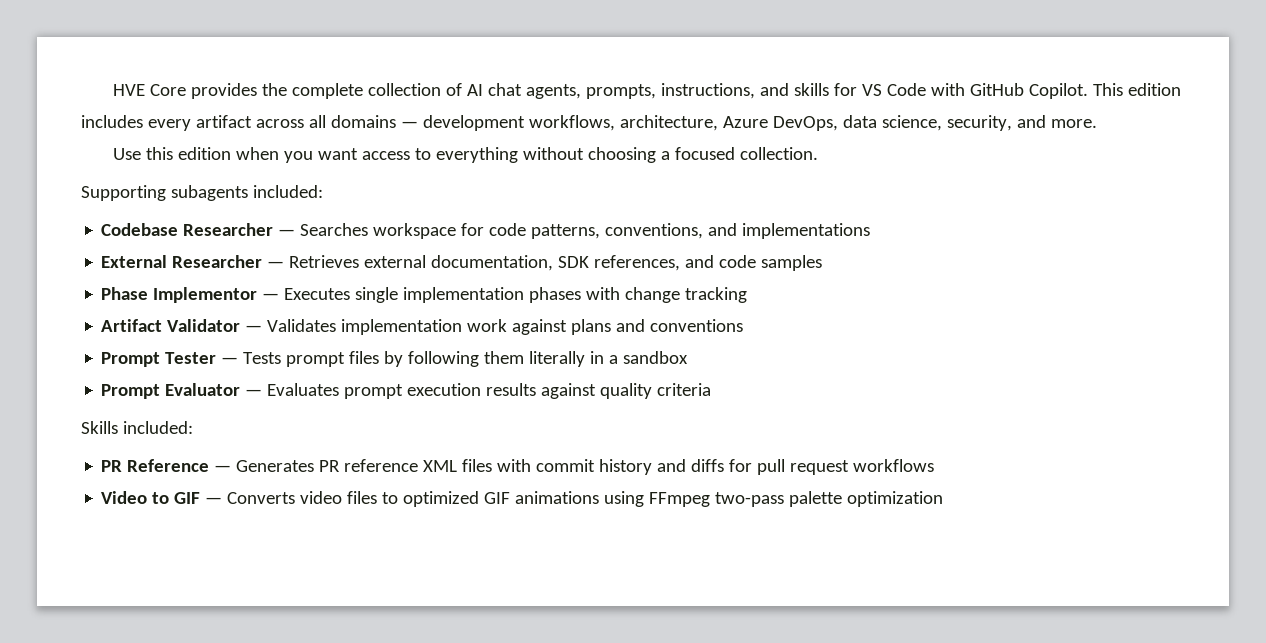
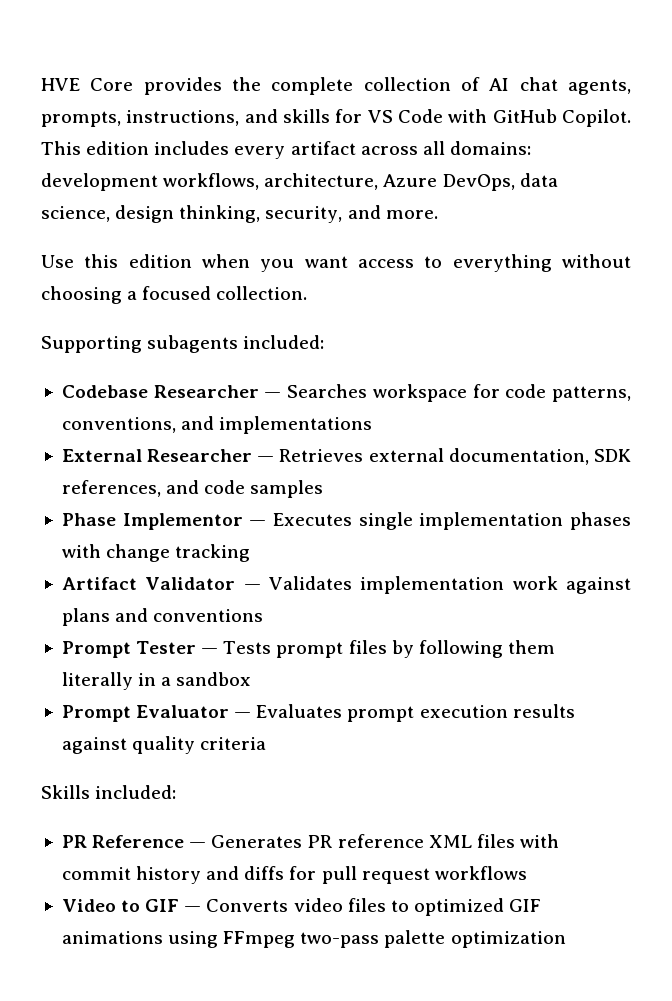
- This edition includes every artifact across all domains — development workflows, architecture, Azure DevOps, data science, security, and more.
+ This edition includes every artifact across all domains: development workflows, architecture, Azure DevOps, data science, design thinking, security, and more.

